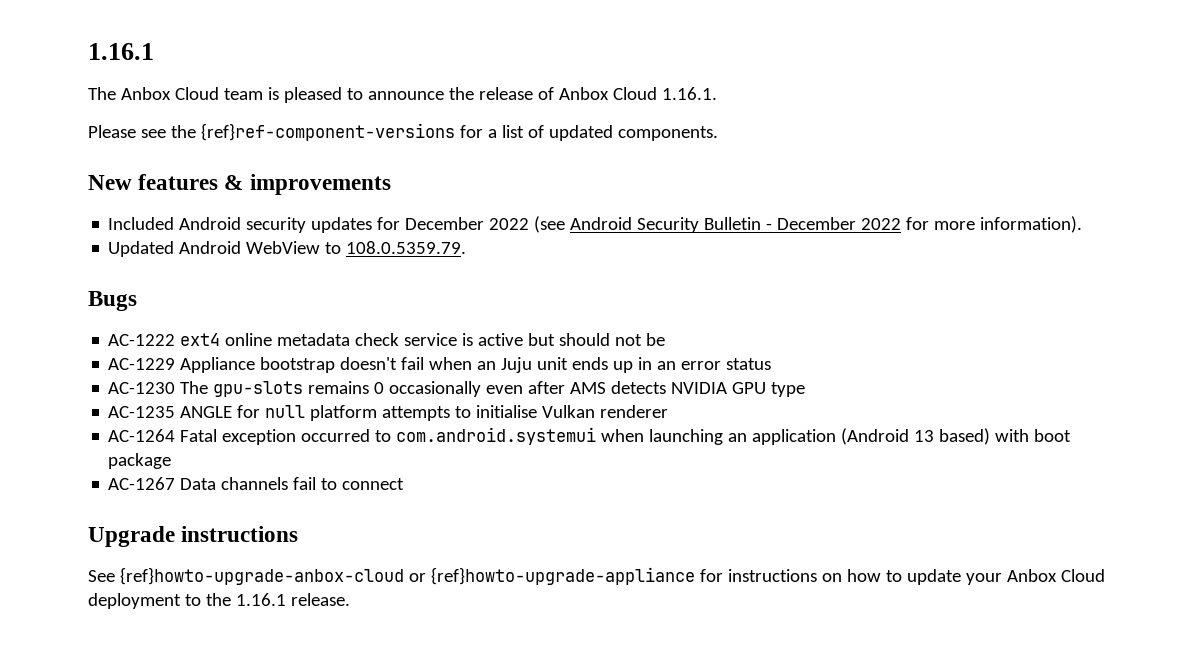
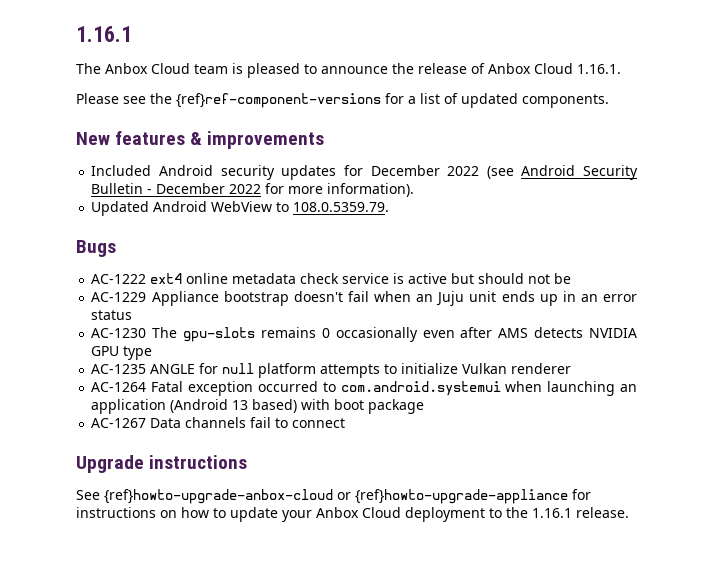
- AC-1235 ANGLE for null platform attempts to initialise Vulkan renderer
+ AC-1235 ANGLE for null platform attempts to initialize Vulkan renderer

